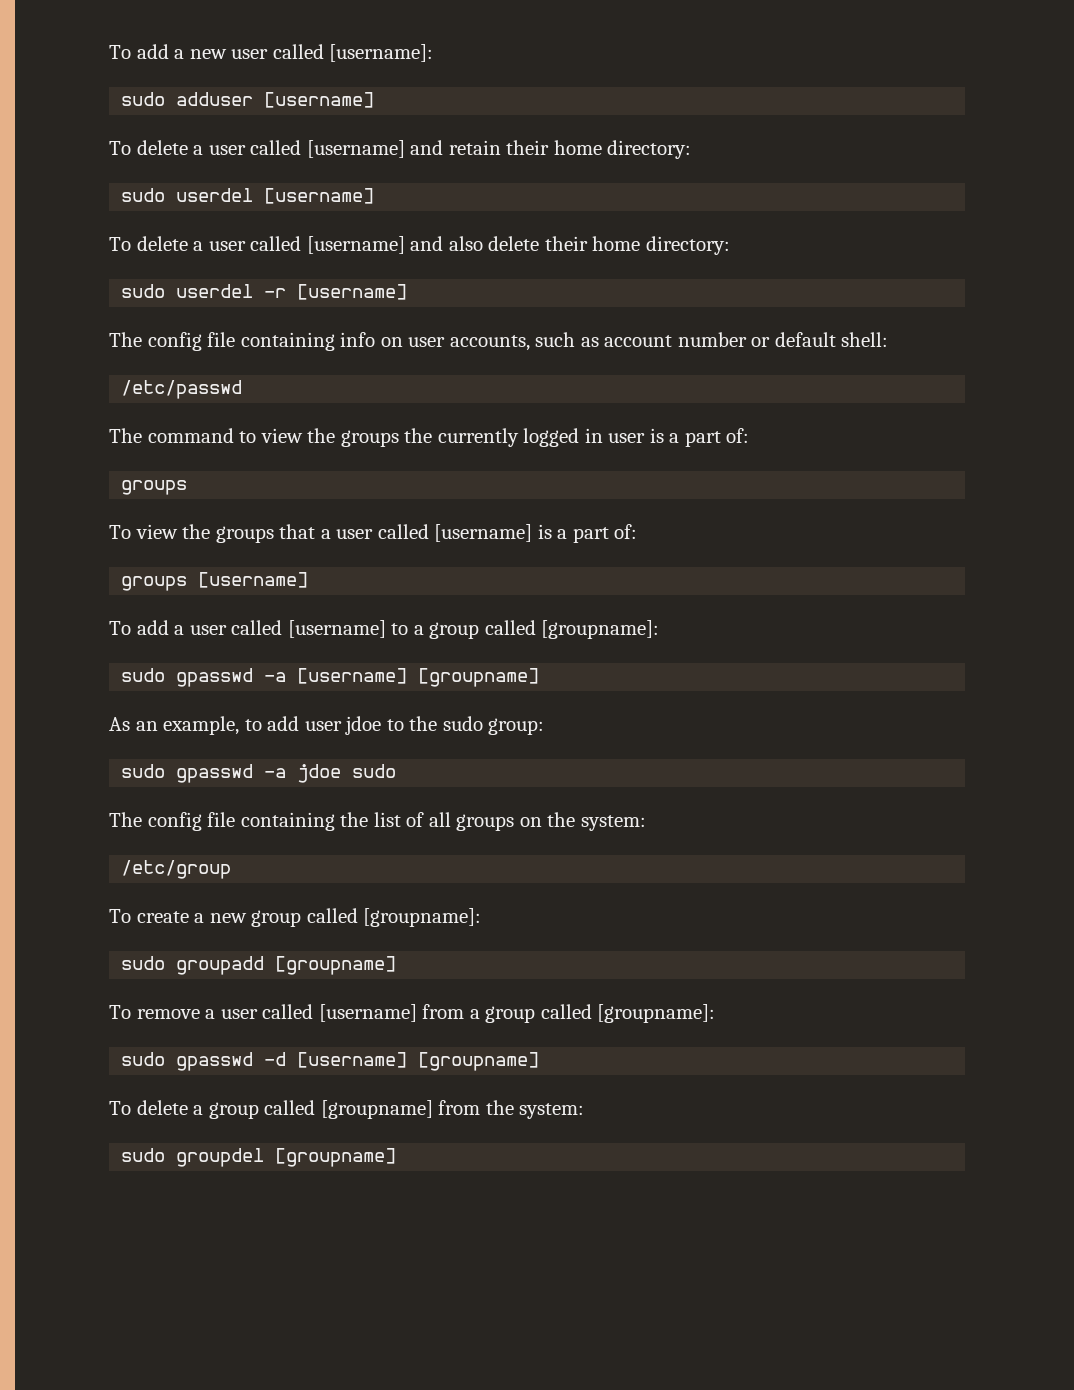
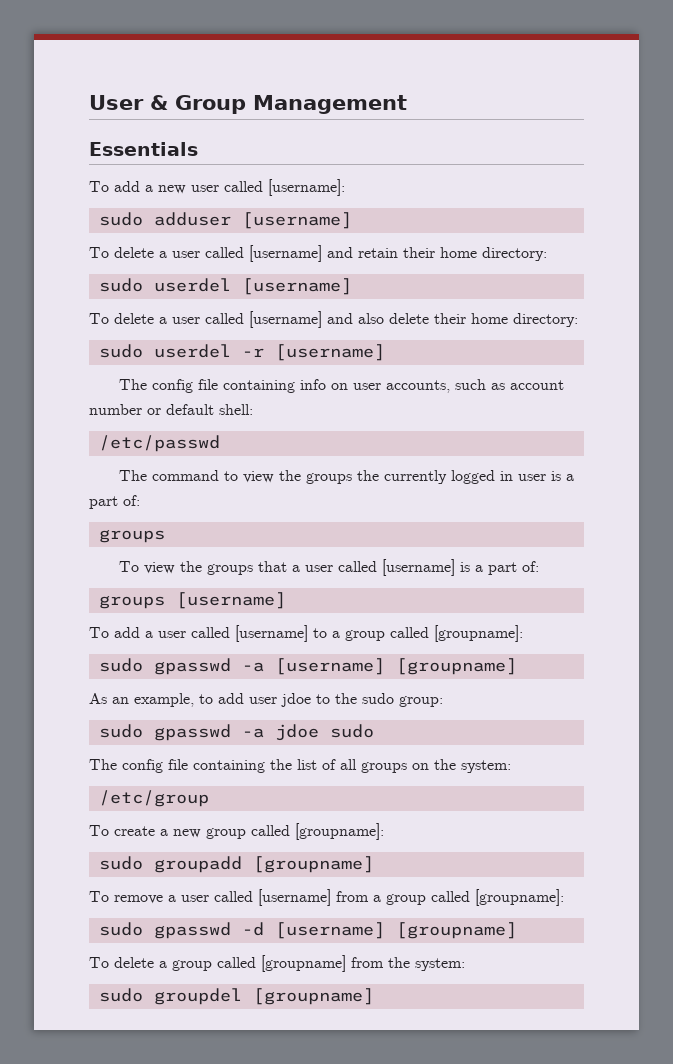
+ User & Group Management
+ Essentials

